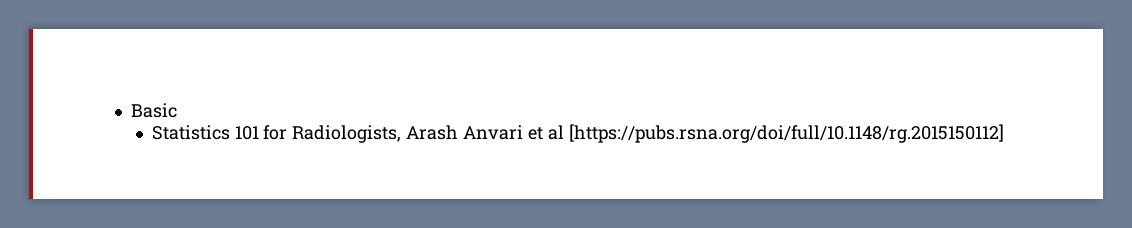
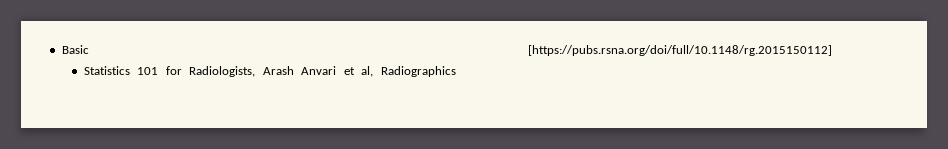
- Statistics 101 for Radiologists, Arash Anvari et al [https://pubs.rsna.org/doi/full/10.1148/rg.2015150112]
+ Statistics 101 for Radiologists, Arash Anvari et al, Radiographics [https://pubs.rsna.org/doi/full/10.1148/rg.2015150112]

